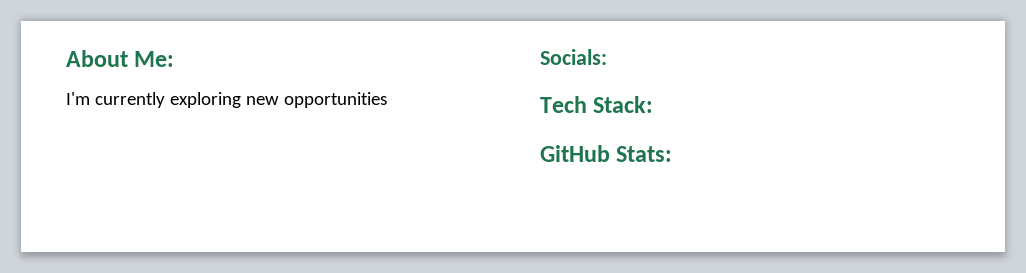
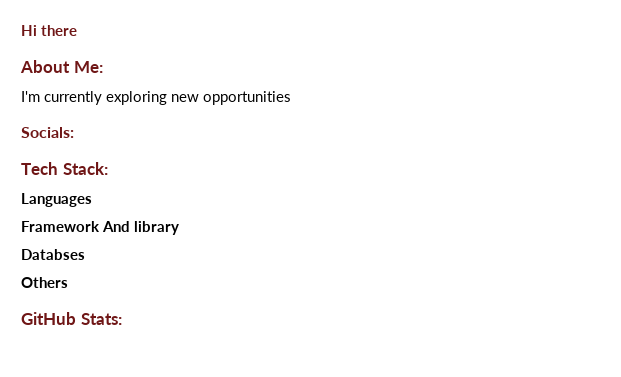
+ Hi there
+ Languages
+ Framework And library
+ Databses
+ Others

